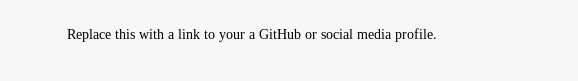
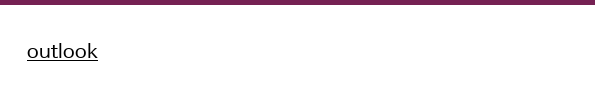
- Replace this with a link to your a GitHub or social media profile.
+ outlook

